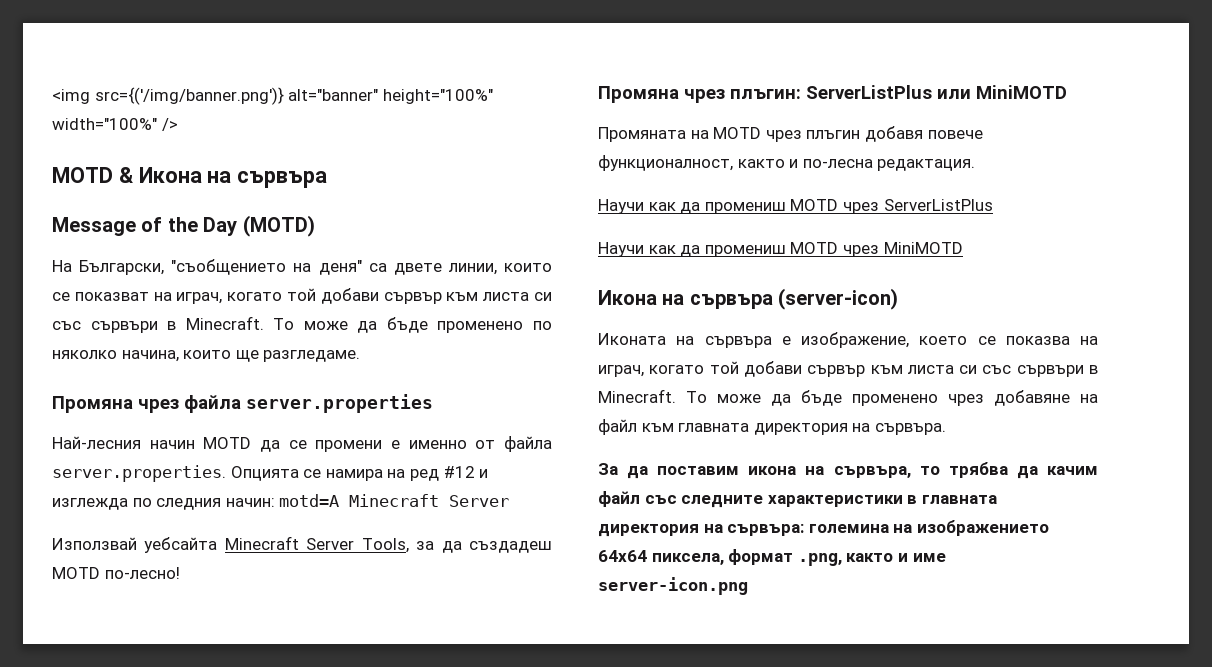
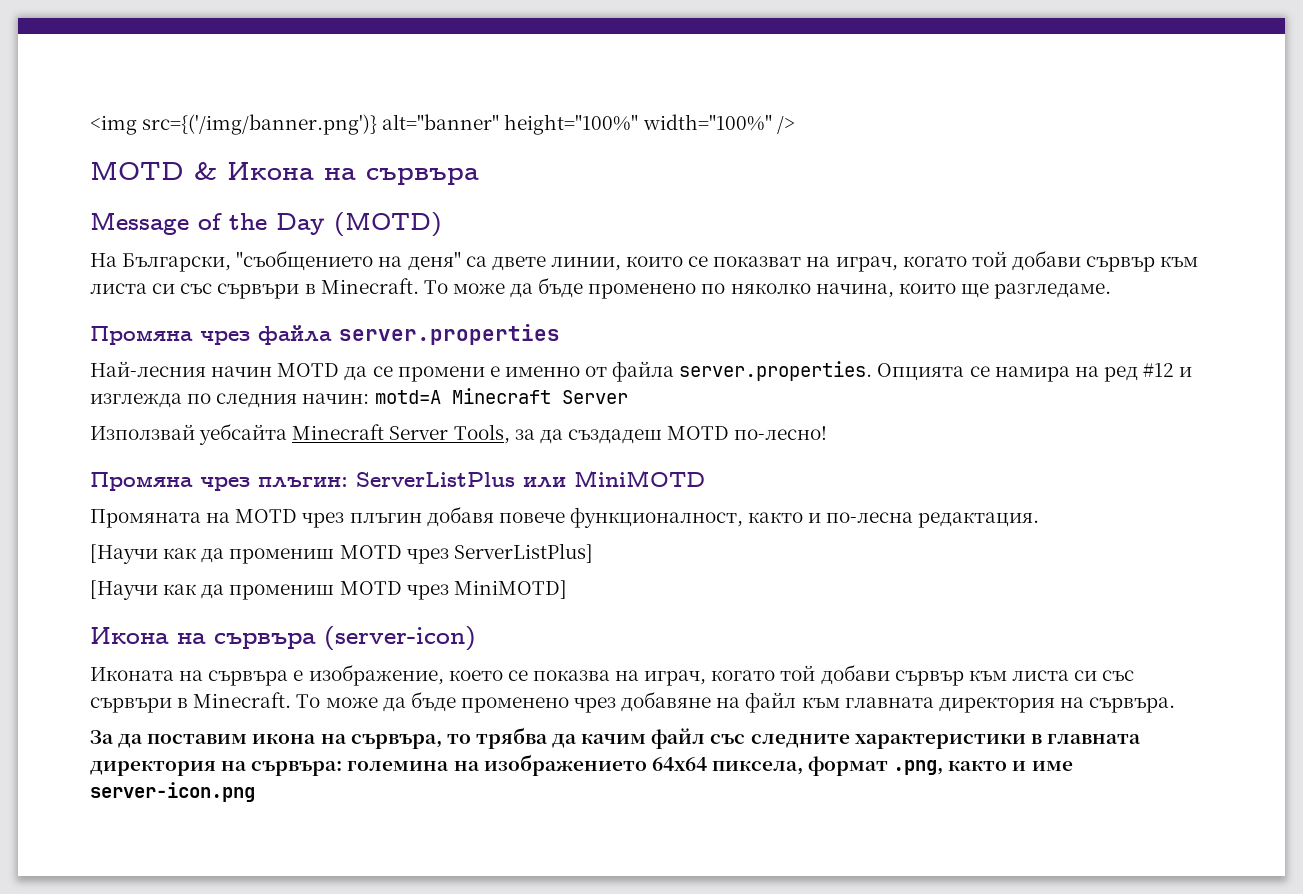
- Научи как да промениш MOTD чрез ServerListPlus
- Научи как да промениш MOTD чрез MiniMOTD
+ [Научи как да промениш MOTD чрез ServerListPlus]
+ [Научи как да промениш MOTD чрез MiniMOTD]

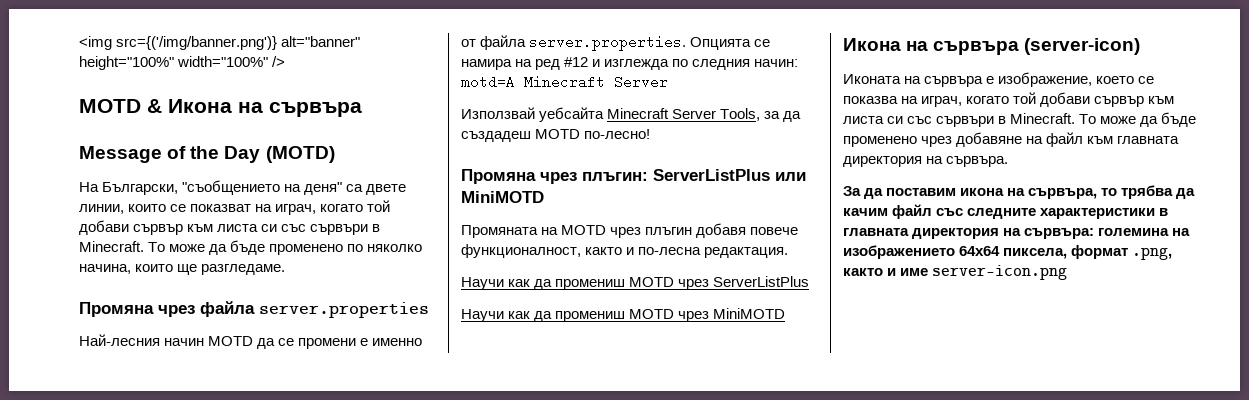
- [Научи как да промениш MOTD чрез ServerListPlus]
- [Научи как да промениш MOTD чрез MiniMOTD]
+ Научи как да промениш MOTD чрез ServerListPlus
+ Научи как да промениш MOTD чрез MiniMOTD

